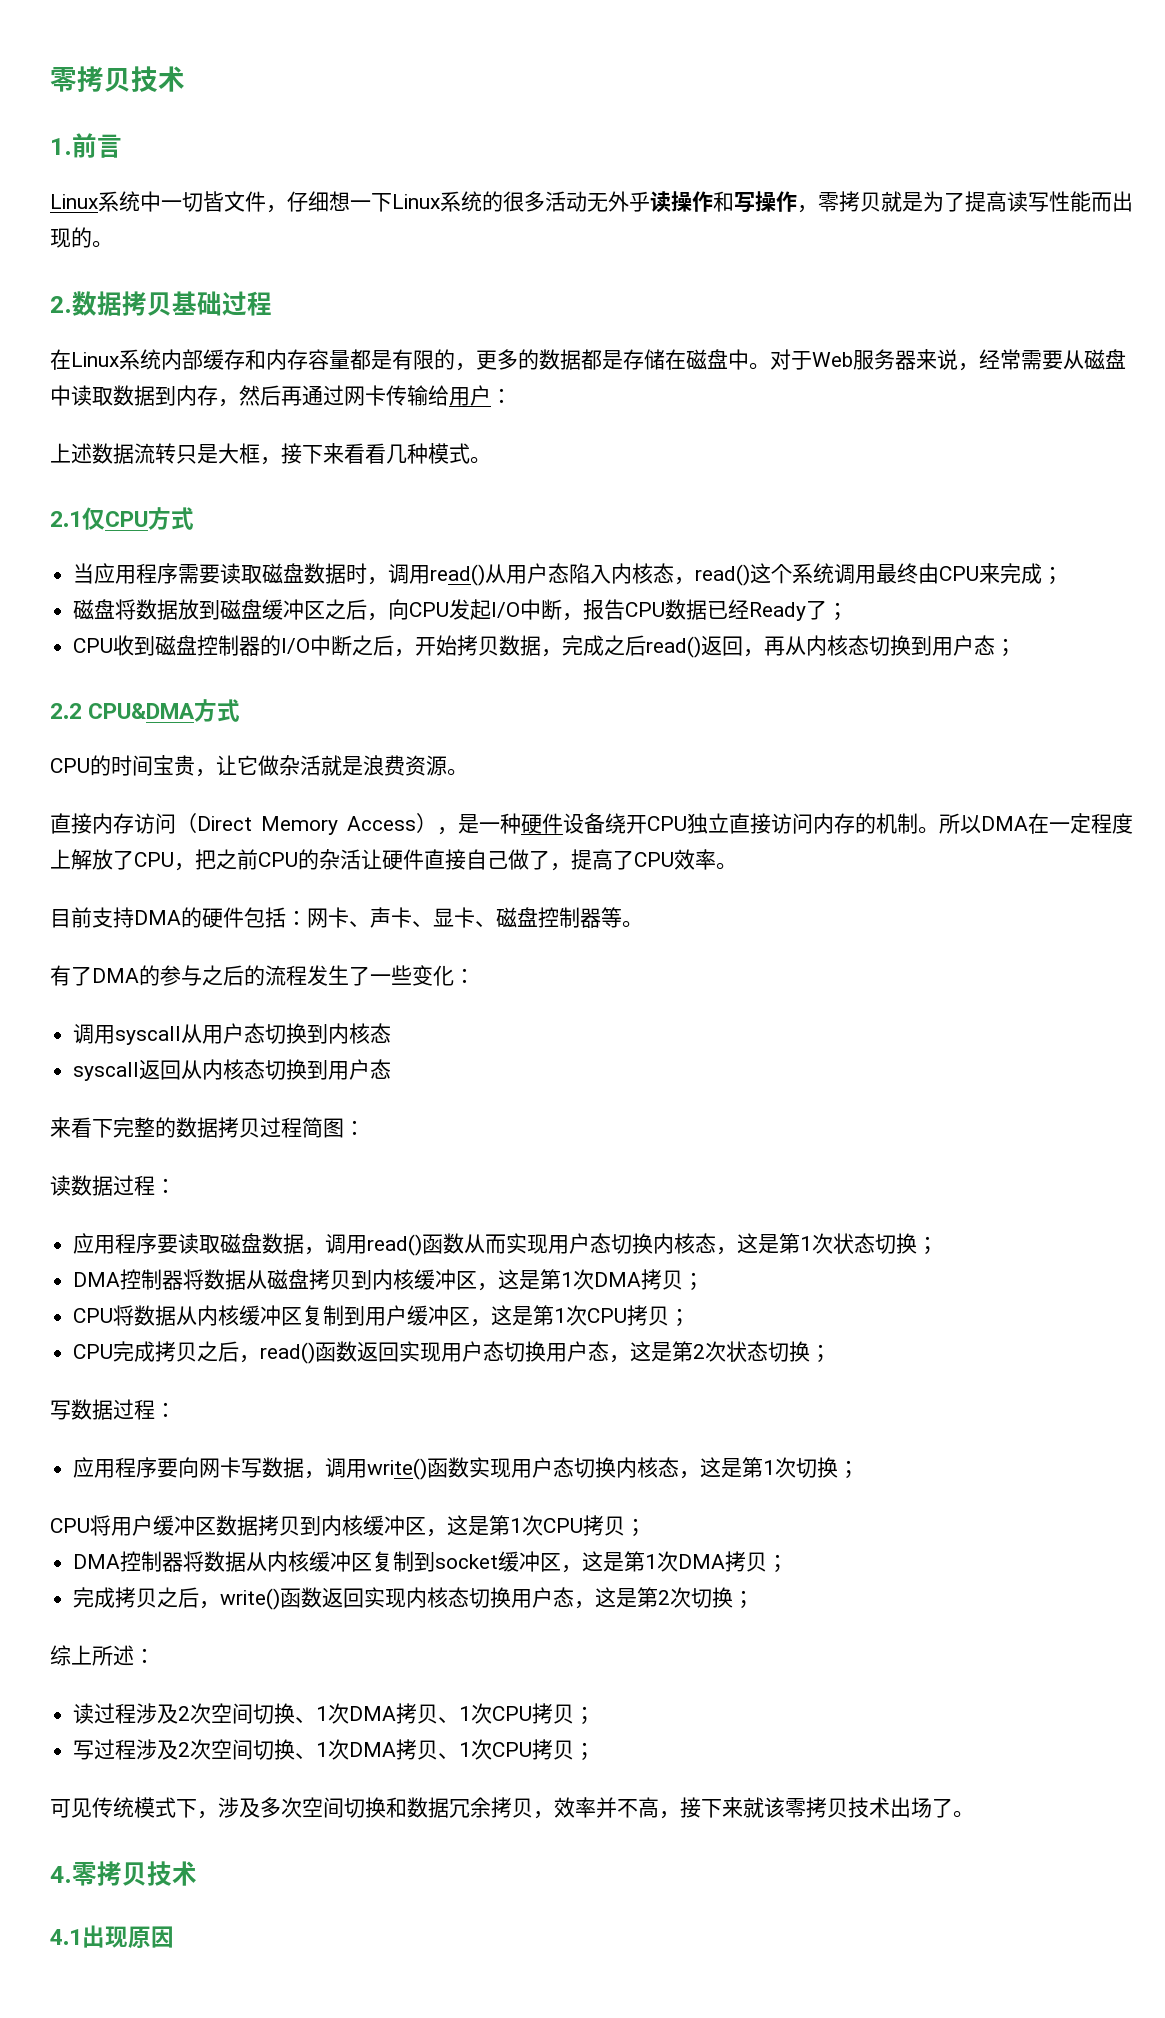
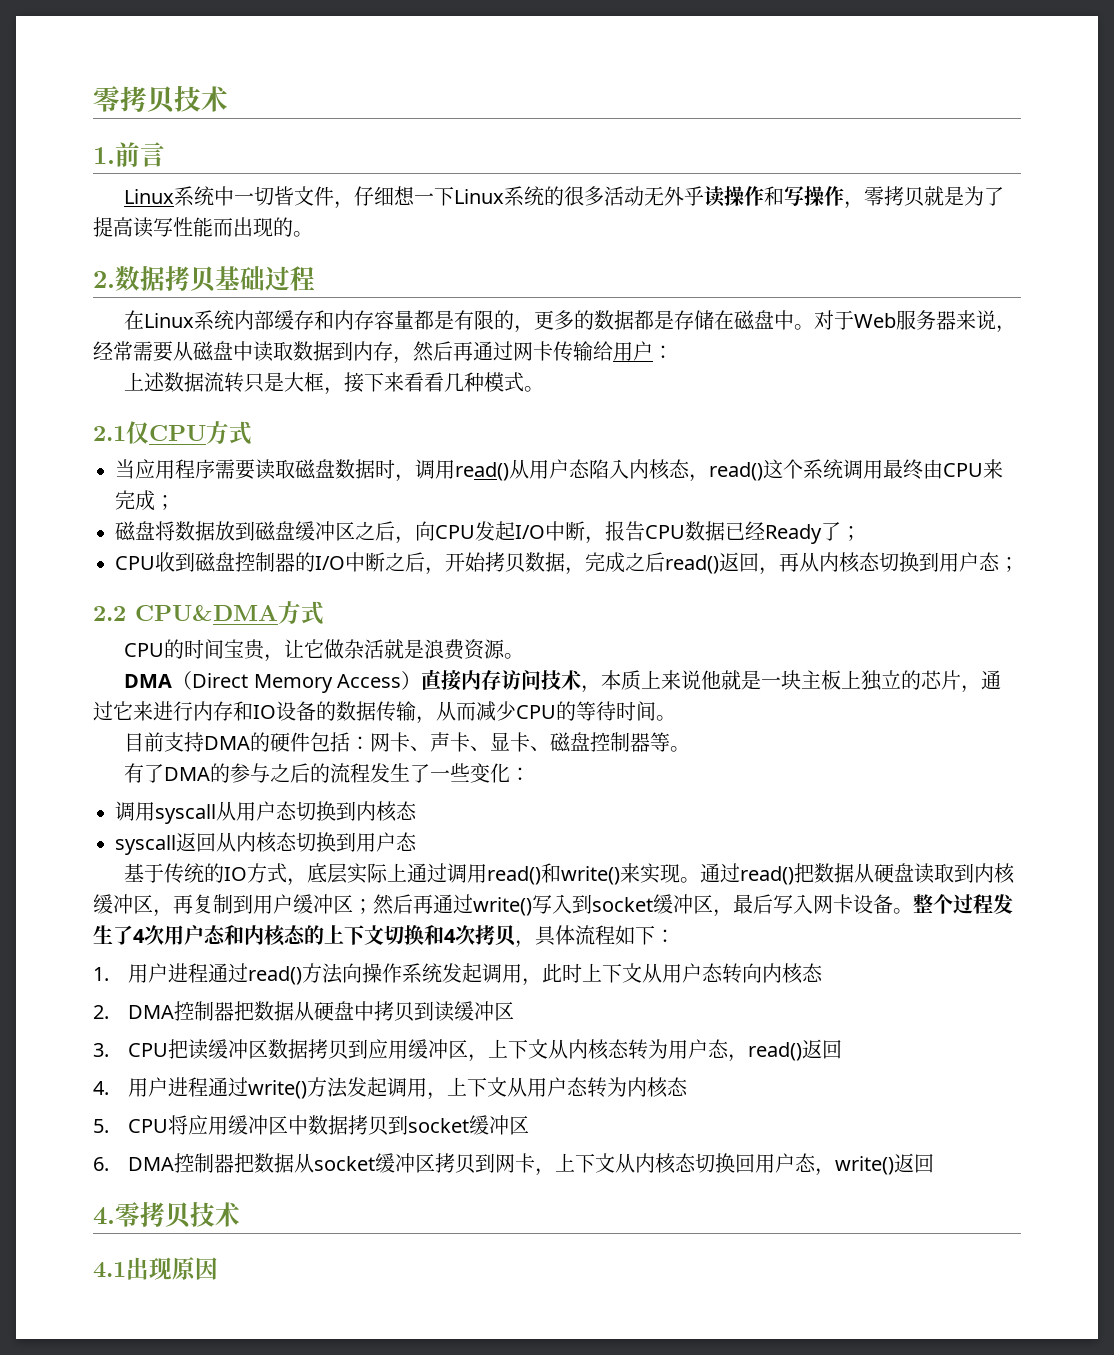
- 直接内存访问（Direct Memory Access），是一种硬件设备绕开CPU独立直接访问内存的机制。所以DMA在一定程度上解放了CPU，把之前CPU的杂活让硬件直接自己做了，提高了CPU效率。
+ DMA（Direct Memory Access）直接内存访问技术，本质上来说他就是一块主板上独立的芯片，通过它来进行内存和IO设备的数据传输，从而减少CPU的等待时间。
- 来看下完整的数据拷贝过程简图：
- 读数据过程：
- 应用程序要读取磁盘数据，调用read()函数从而实现用户态切换内核态，这是第1次状态切换；
- DMA控制器将数据从磁盘拷贝到内核缓冲区，这是第1次DMA拷贝；
- CPU将数据从内核缓冲区复制到用户缓冲区，这是第1次CPU拷贝；
- CPU完成拷贝之后，read()函数返回实现用户态切换用户态，这是第2次状态切换；
- 写数据过程：
- 应用程序要向网卡写数据，调用write()函数实现用户态切换内核态，这是第1次切换；
- CPU将用户缓冲区数据拷贝到内核缓冲区，这是第1次CPU拷贝；
- DMA控制器将数据从内核缓冲区复制到socket缓冲区，这是第1次DMA拷贝；
- 完成拷贝之后，write()函数返回实现内核态切换用户态，这是第2次切换；
- 综上所述：
- 读过程涉及2次空间切换、1次DMA拷贝、1次CPU拷贝；
- 写过程涉及2次空间切换、1次DMA拷贝、1次CPU拷贝；
- 可见传统模式下，涉及多次空间切换和数据冗余拷贝，效率并不高，接下来就该零拷贝技术出场了。
+ 基于传统的IO方式，底层实际上通过调用read()和write()来实现。通过read()把数据从硬盘读取到内核缓冲区，再复制到用户缓冲区；然后再通过write()写入到socket缓冲区，最后写入网卡设备。整个过程发生了4次用户态和内核态的上下文切换和4次拷贝，具体流程如下：
+ 1.用户进程通过read()方法向操作系统发起调用，此时上下文从用户态转向内核态
+ 2. DMA控制器把数据从硬盘中拷贝到读缓冲区
+ 3. CPU把读缓冲区数据拷贝到应用缓冲区，上下文从内核态转为用户态，read()返回
+ 4.用户进程通过write()方法发起调用，上下文从用户态转为内核态
+ 5. CPU将应用缓冲区中数据拷贝到socket缓冲区
+ 6. DMA控制器把数据从socket缓冲区拷贝到网卡，上下文从内核态切换回用户态，write()返回

